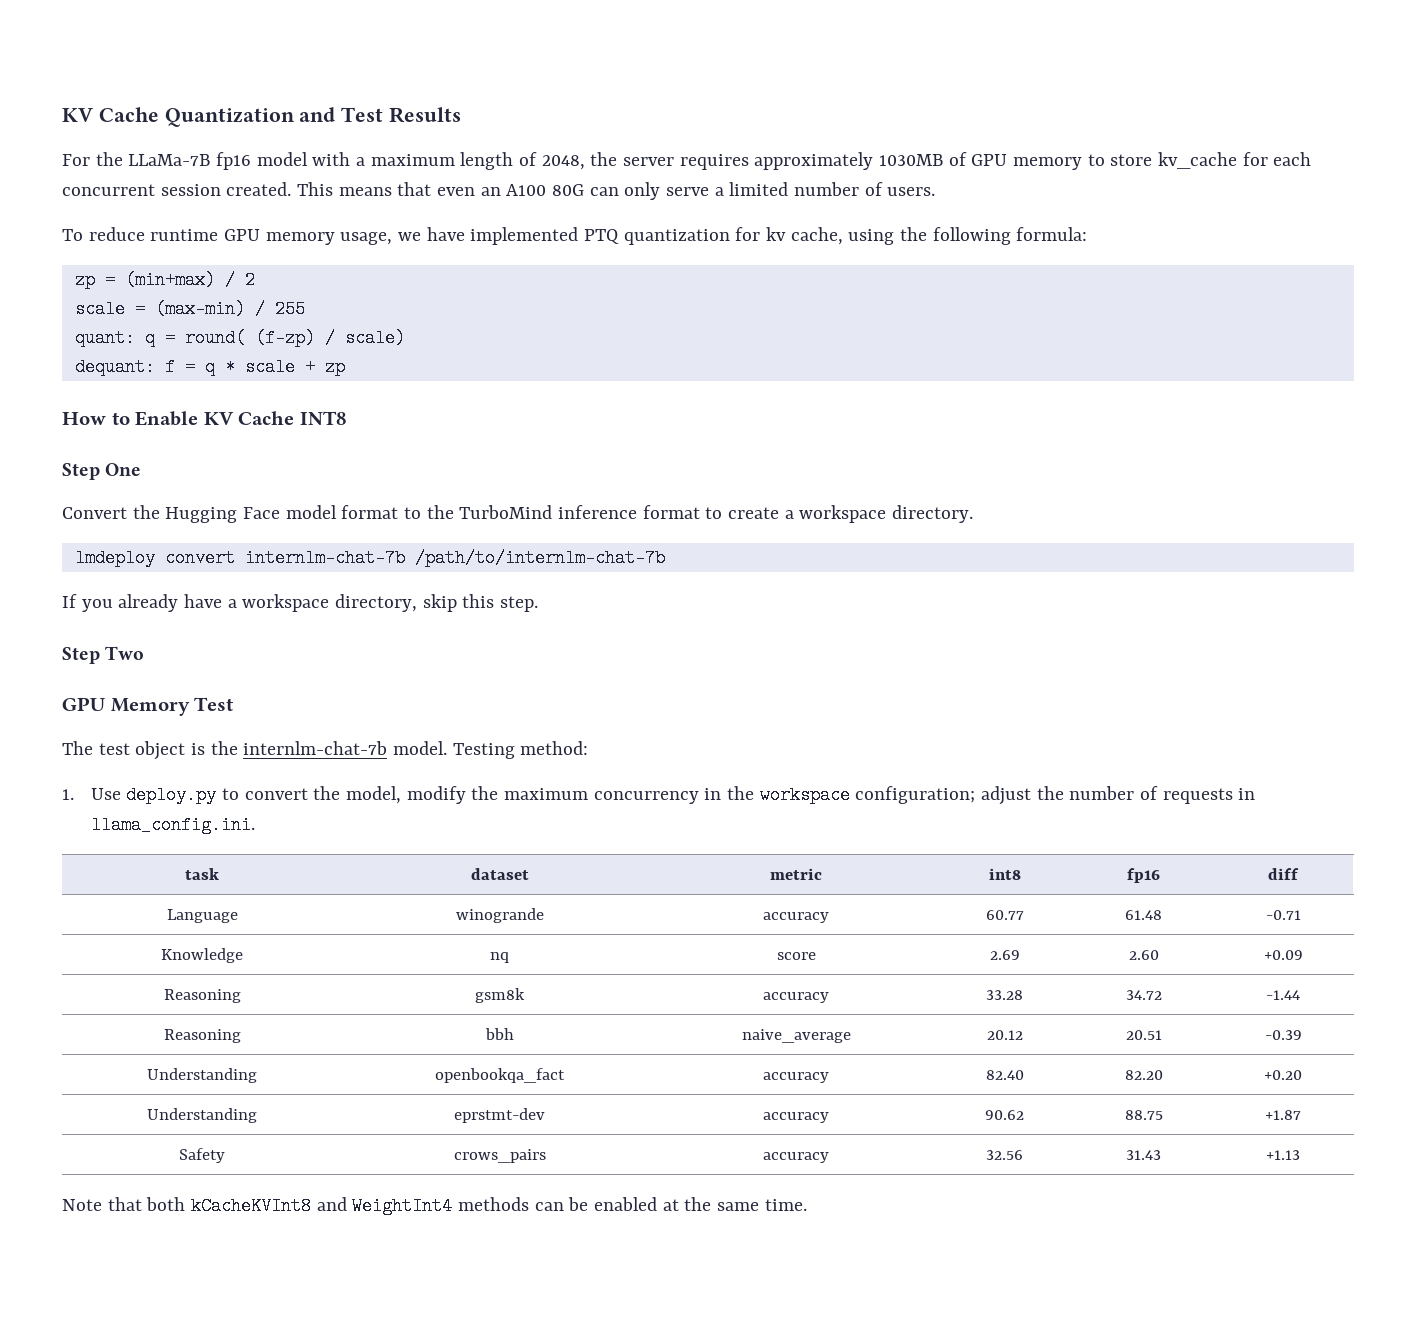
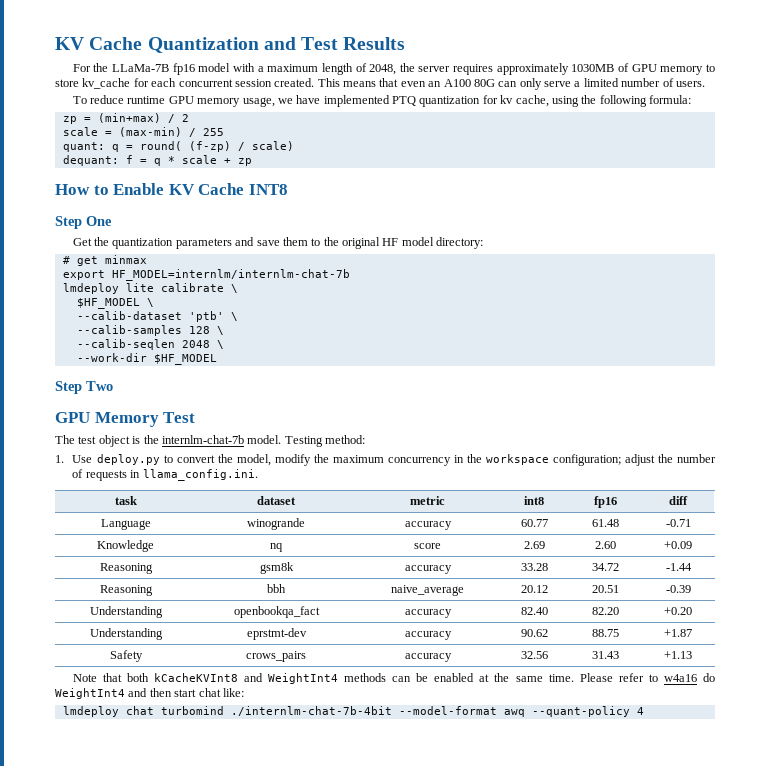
- Convert the Hugging Face model format to the TurboMind inference format to create a workspace directory.
- lmdeploy convert internlm-chat-7b /path/to/internlm-chat-7b
- If you already have a workspace directory, skip this step.
+ Get the quantization parameters and save them to the original HF model directory:
+ # get minmax
+ export HF_MODEL=internlm/internlm-chat-7b
+ lmdeploy lite calibrate \
+ $HF_MODEL \
+ --calib-dataset 'ptb' \
+ --calib-samples 128 \
+ --calib-seqlen 2048 \
+ --work-dir $HF_MODEL
+ Please refer to w4a16 do WeightInt4 and then start chat like:
+ lmdeploy chat turbomind ./internlm-chat-7b-4bit --model-format awq --quant-policy 4

